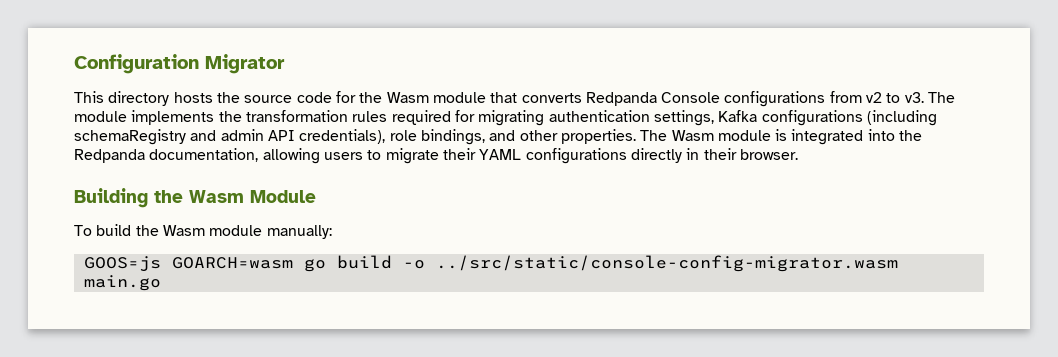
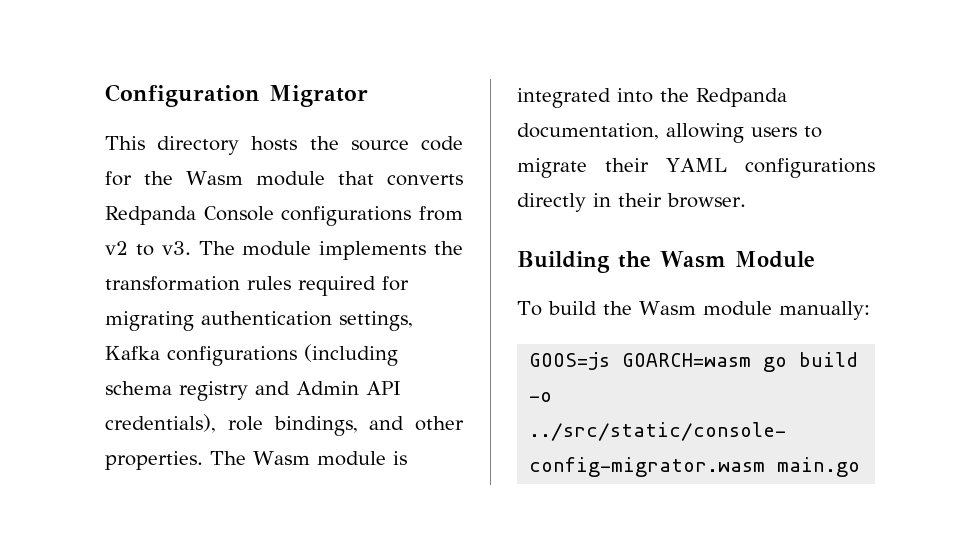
- The module implements the transformation rules required for migrating authentication settings, Kafka configurations (including schemaRegistry and admin API credentials), role bindings, and other properties.
+ The module implements the transformation rules required for migrating authentication settings, Kafka configurations (including schema registry and Admin API credentials), role bindings, and other properties.

